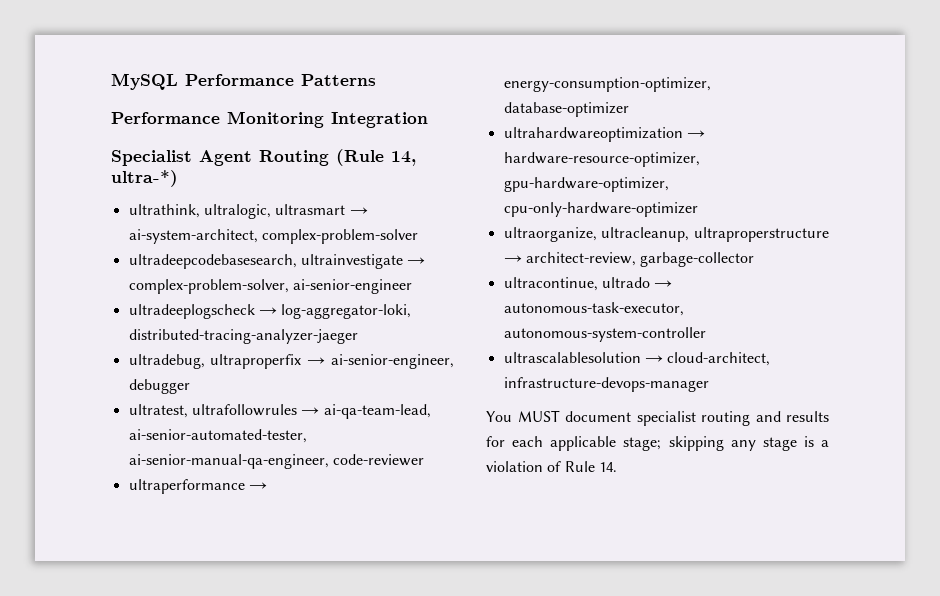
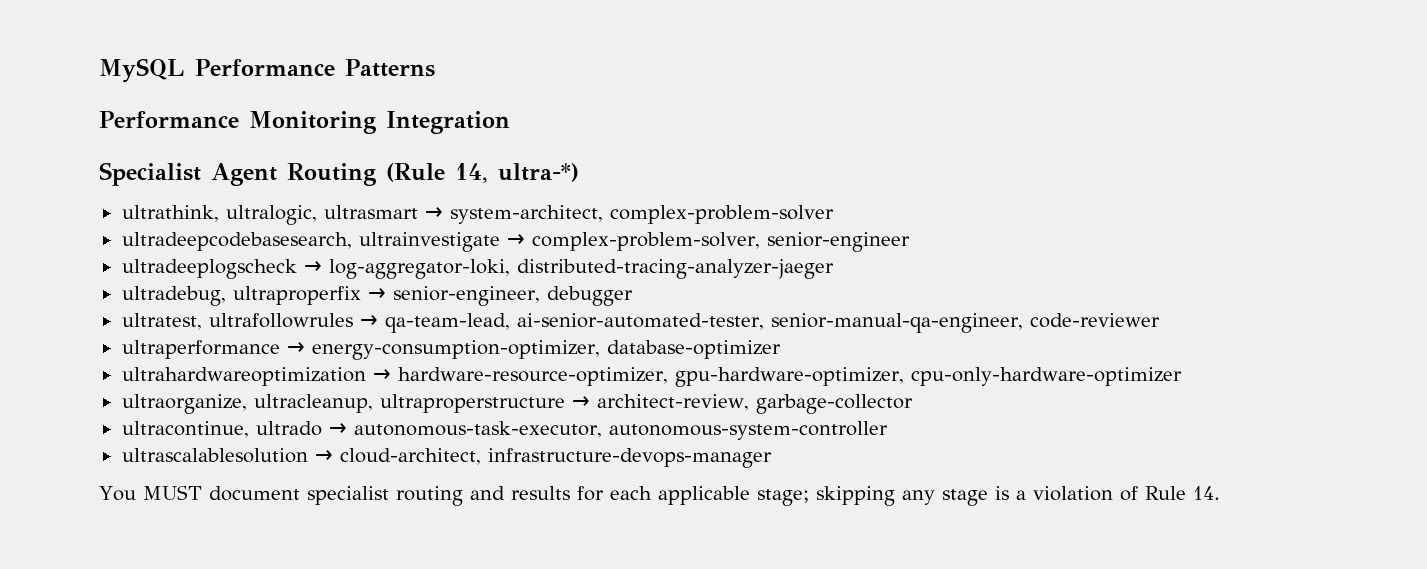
- ultrathink, ultralogic, ultrasmart → ai-system-architect, complex-problem-solver
+ ultrathink, ultralogic, ultrasmart → system-architect, complex-problem-solver
- ultradeepcodebasesearch, ultrainvestigate → complex-problem-solver, ai-senior-engineer
+ ultradeepcodebasesearch, ultrainvestigate → complex-problem-solver, senior-engineer
- ultradebug, ultraproperfix → ai-senior-engineer, debugger
+ ultradebug, ultraproperfix → senior-engineer, debugger
- ultratest, ultrafollowrules → ai-qa-team-lead, ai-senior-automated-tester, ai-senior-manual-qa-engineer, code-reviewer
+ ultratest, ultrafollowrules → qa-team-lead, ai-senior-automated-tester, senior-manual-qa-engineer, code-reviewer

